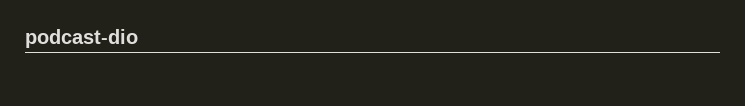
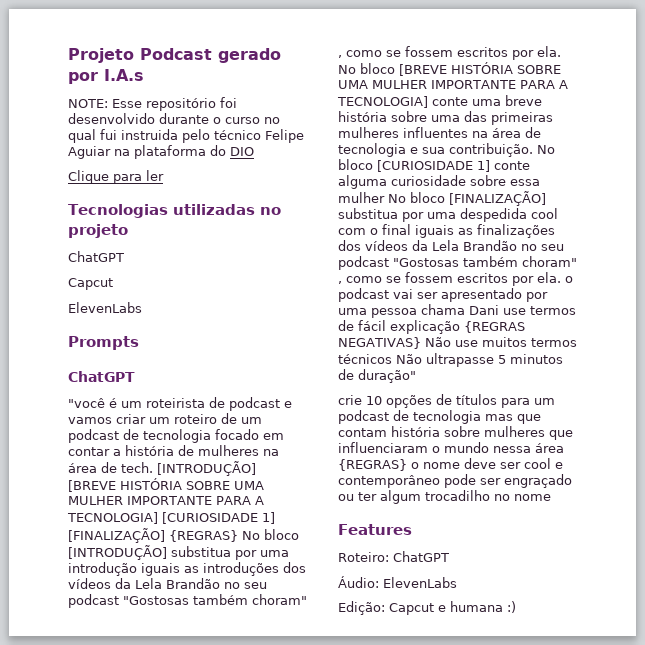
- podcast-dio
+ Projeto Podcast gerado por I.A.s
+ NOTE: Esse repositório foi desenvolvido durante o curso no qual fui instruida pelo técnico Felipe Aguiar na plataforma do DIO
+ Clique para ler
+ Tecnologias utilizadas no projeto
+ ChatGPT
+ Capcut
+ ElevenLabs
+ Prompts
+ ChatGPT
+ "você é um roteirista de podcast e vamos criar um roteiro de um podcast de tecnologia focado em contar a história de mulheres na área de tech. [INTRODUÇÃO] [BREVE HISTÓRIA SOBRE UMA MULHER IMPORTANTE PARA A TECNOLOGIA] [CURIOSIDADE 1] [FINALIZAÇÃO] {REGRAS} No bloco [INTRODUÇÃO] substitua por uma introdução iguais as introduções dos vídeos da Lela Brandão no seu podcast "Gostosas também choram" , como se fossem escritos por ela. No bloco [BREVE HISTÓRIA SOBRE UMA MULHER IMPORTANTE PARA A TECNOLOGIA] conte uma breve história sobre uma das primeiras mulheres influentes na área de tecnologia e sua contribuição. No bloco [CURIOSIDADE 1] conte alguma curiosidade sobre essa mulher No bloco [FINALIZAÇÃO] substitua por uma despedida cool com o final iguais as finalizações dos vídeos da Lela Brandão no seu podcast "Gostosas também choram" , como se fossem escritos por ela. o podcast vai ser apresentado por uma pessoa chama Dani use termos de fácil explicação {REGRAS NEGATIVAS} Não use muitos termos técnicos Não ultrapasse 5 minutos de duração"
+ crie 10 opções de títulos para um podcast de tecnologia mas que contam história sobre mulheres que influenciaram o mundo nessa área {REGRAS} o nome deve ser cool e contemporâneo pode ser engraçado ou ter algum trocadilho no nome
+ Features
+ Roteiro: ChatGPT
+ Áudio: ElevenLabs
+ Edição: Capcut e humana :)

